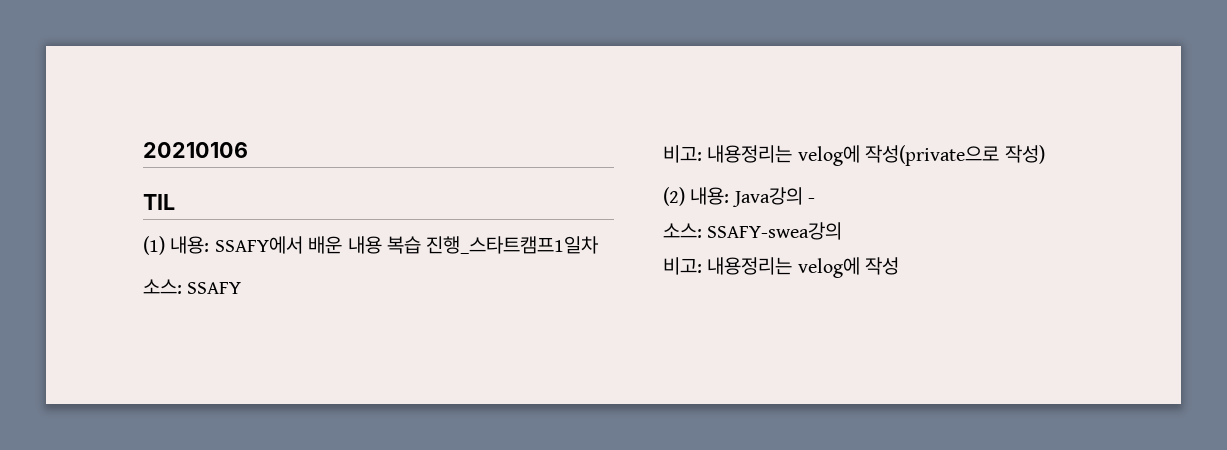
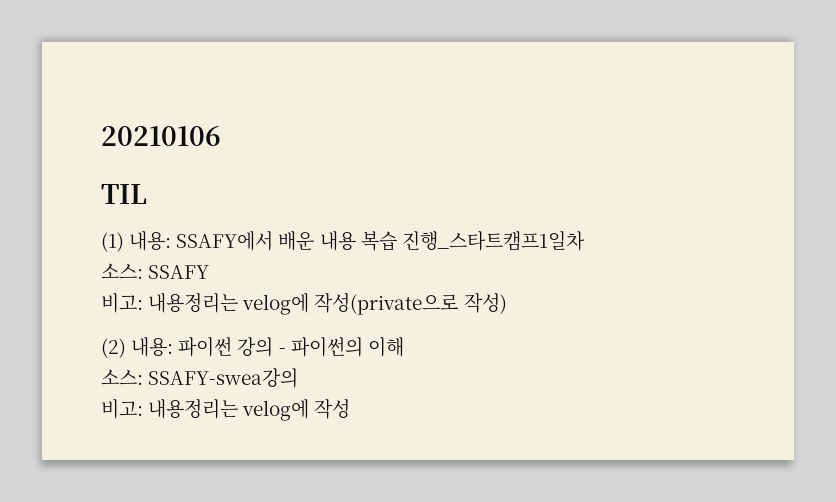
- (2) 내용: Java강의 -
+ (2) 내용: 파이썬 강의 - 파이썬의 이해

